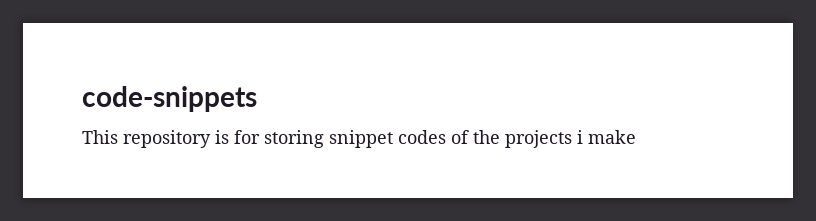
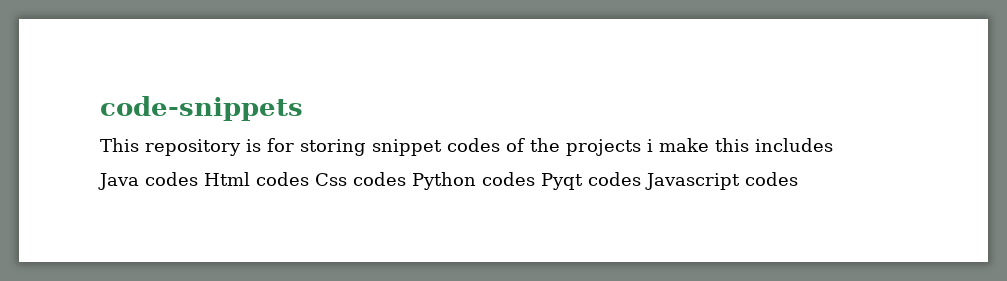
- This repository is for storing snippet codes of the projects i make
+ This repository is for storing snippet codes of the projects i make this includes
+ Java codes Html codes Css codes Python codes Pyqt codes Javascript codes

